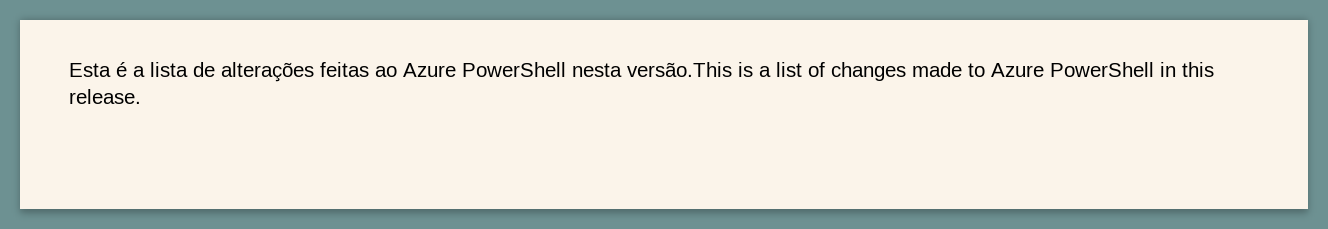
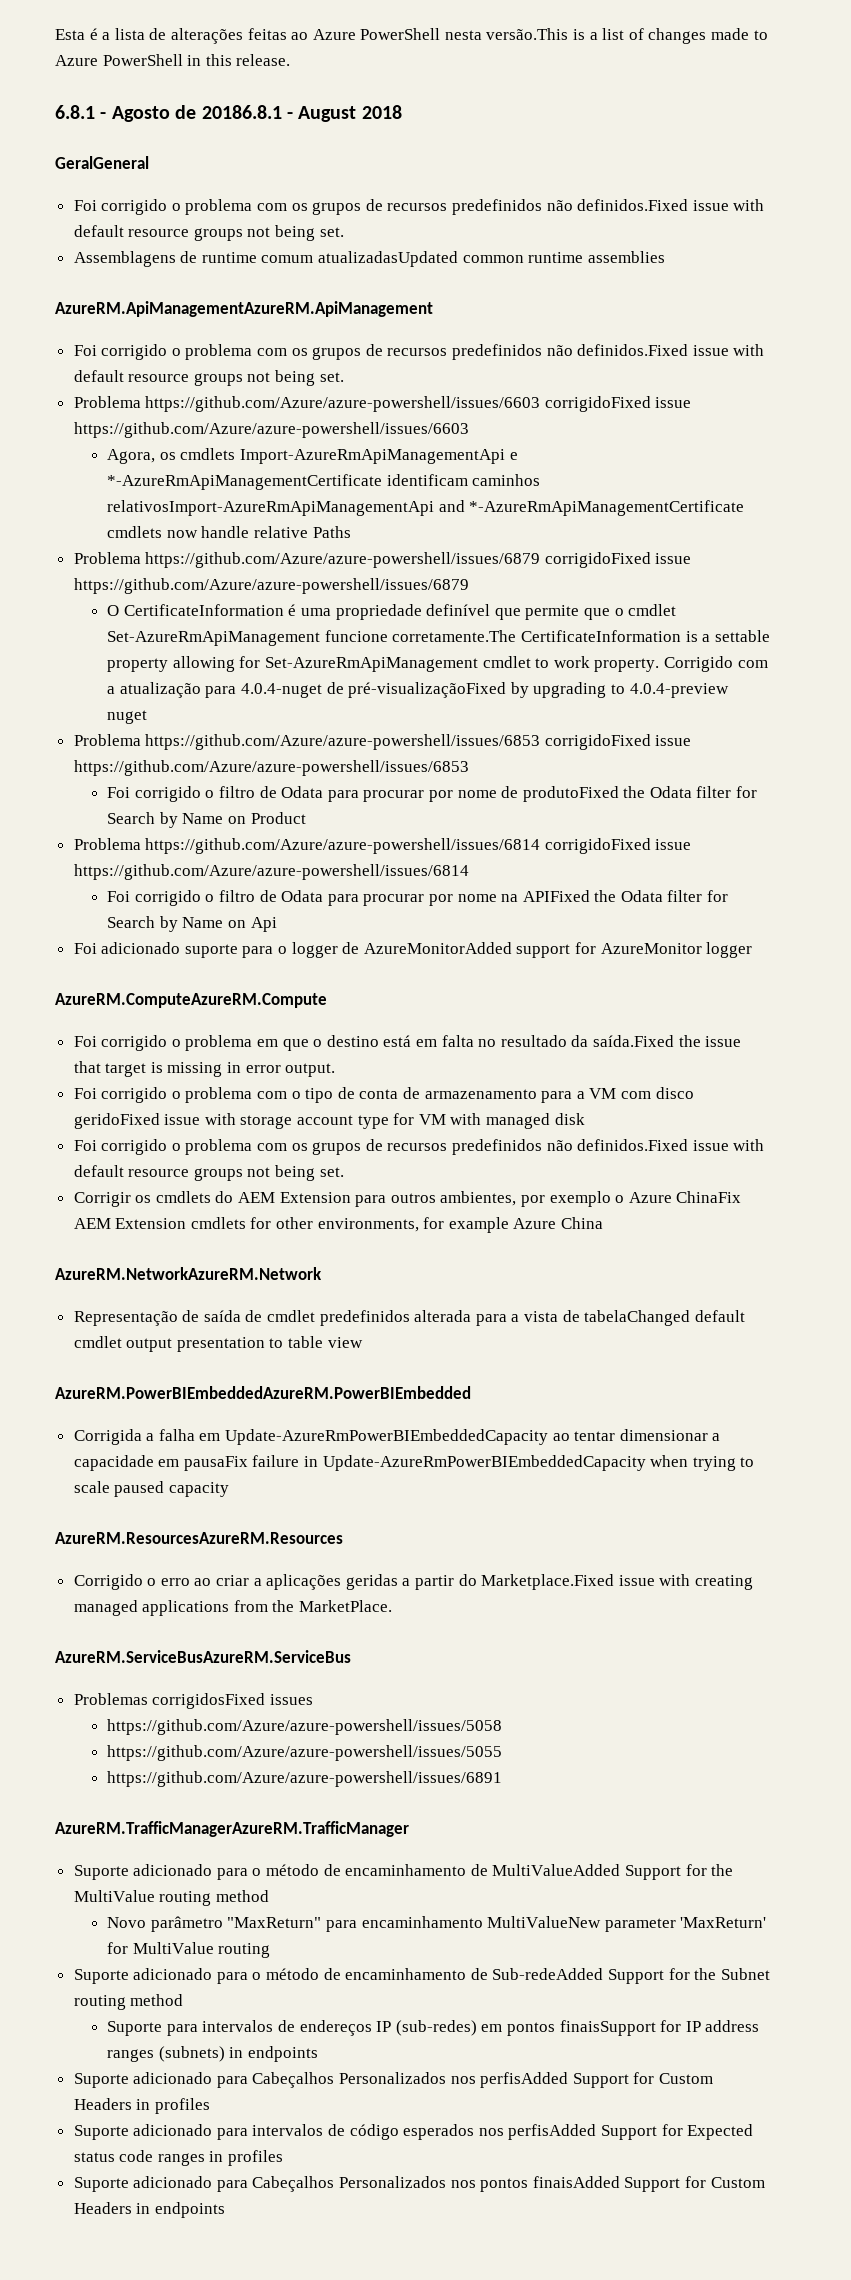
+ 6.8.1 - Agosto de 20186.8.1 - August 2018
+ GeralGeneral
+ Foi corrigido o problema com os grupos de recursos predefinidos não definidos.Fixed issue with default resource groups not being set.
+ Assemblagens de runtime comum atualizadasUpdated common runtime assemblies
+ AzureRM.ApiManagementAzureRM.ApiManagement
+ Foi corrigido o problema com os grupos de recursos predefinidos não definidos.Fixed issue with default resource groups not being set.
+ Problema https://github.com/Azure/azure-powershell/issues/6603 corrigidoFixed issue https://github.com/Azure/azure-powershell/issues/6603
+ Agora, os cmdlets Import-AzureRmApiManagementApi e *-AzureRmApiManagementCertificate identificam caminhos relativosImport-AzureRmApiManagementApi and *-AzureRmApiManagementCertificate cmdlets now handle relative Paths
+ Problema https://github.com/Azure/azure-powershell/issues/6879 corrigidoFixed issue https://github.com/Azure/azure-powershell/issues/6879
+ O CertificateInformation é uma propriedade definível que permite que o cmdlet Set-AzureRmApiManagement funcione corretamente.The CertificateInformation is a settable property allowing for Set-AzureRmApiManagement cmdlet to work property. Corrigido com a atualização para 4.0.4-nuget de pré-visualizaçãoFixed by upgrading to 4.0.4-preview nuget
+ Problema https://github.com/Azure/azure-powershell/issues/6853 corrigidoFixed issue https://github.com/Azure/azure-powershell/issues/6853
+ Foi corrigido o filtro de Odata para procurar por nome de produtoFixed the Odata filter for Search by Name on Product
+ Problema https://github.com/Azure/azure-powershell/issues/6814 corrigidoFixed issue https://github.com/Azure/azure-powershell/issues/6814
+ Foi corrigido o filtro de Odata para procurar por nome na APIFixed the Odata filter for Search by Name on Api
+ Foi adicionado suporte para o logger de AzureMonitorAdded support for AzureMonitor logger
+ AzureRM.ComputeAzureRM.Compute
+ Foi corrigido o problema em que o destino está em falta no resultado da saída.Fixed the issue that target is missing in error output.
+ Foi corrigido o problema com o tipo de conta de armazenamento para a VM com disco geridoFixed issue with storage account type for VM with managed disk
+ Foi corrigido o problema com os grupos de recursos predefinidos não definidos.Fixed issue with default resource groups not being set.
+ Corrigir os cmdlets do AEM Extension para outros ambientes, por exemplo o Azure ChinaFix AEM Extension cmdlets for other environments, for example Azure China
+ AzureRM.NetworkAzureRM.Network
+ Representação de saída de cmdlet predefinidos alterada para a vista de tabelaChanged default cmdlet output presentation to table view
+ AzureRM.PowerBIEmbeddedAzureRM.PowerBIEmbedded
+ Corrigida a falha em Update-AzureRmPowerBIEmbeddedCapacity ao tentar dimensionar a capacidade em pausaFix failure in Update-AzureRmPowerBIEmbeddedCapacity when trying to scale paused capacity
+ AzureRM.ResourcesAzureRM.Resources
+ Corrigido o erro ao criar a aplicações geridas a partir do Marketplace.Fixed issue with creating managed applications from the MarketPlace.
+ AzureRM.ServiceBusAzureRM.ServiceBus
+ Problemas corrigidosFixed issues
+ https://github.com/Azure/azure-powershell/issues/5058
+ https://github.com/Azure/azure-powershell/issues/5055
+ https://github.com/Azure/azure-powershell/issues/6891
+ AzureRM.TrafficManagerAzureRM.TrafficManager
+ Suporte adicionado para o método de encaminhamento de MultiValueAdded Support for the MultiValue routing method
+ Novo parâmetro "MaxReturn" para encaminhamento MultiValueNew parameter 'MaxReturn' for MultiValue routing
+ Suporte adicionado para o método de encaminhamento de Sub-redeAdded Support for the Subnet routing method
+ Suporte para intervalos de endereços IP (sub-redes) em pontos finaisSupport for IP address ranges (subnets) in endpoints
+ Suporte adicionado para Cabeçalhos Personalizados nos perfisAdded Support for Custom Headers in profiles
+ Suporte adicionado para intervalos de código esperados nos perfisAdded Support for Expected status code ranges in profiles
+ Suporte adicionado para Cabeçalhos Personalizados nos pontos finaisAdded Support for Custom Headers in endpoints

